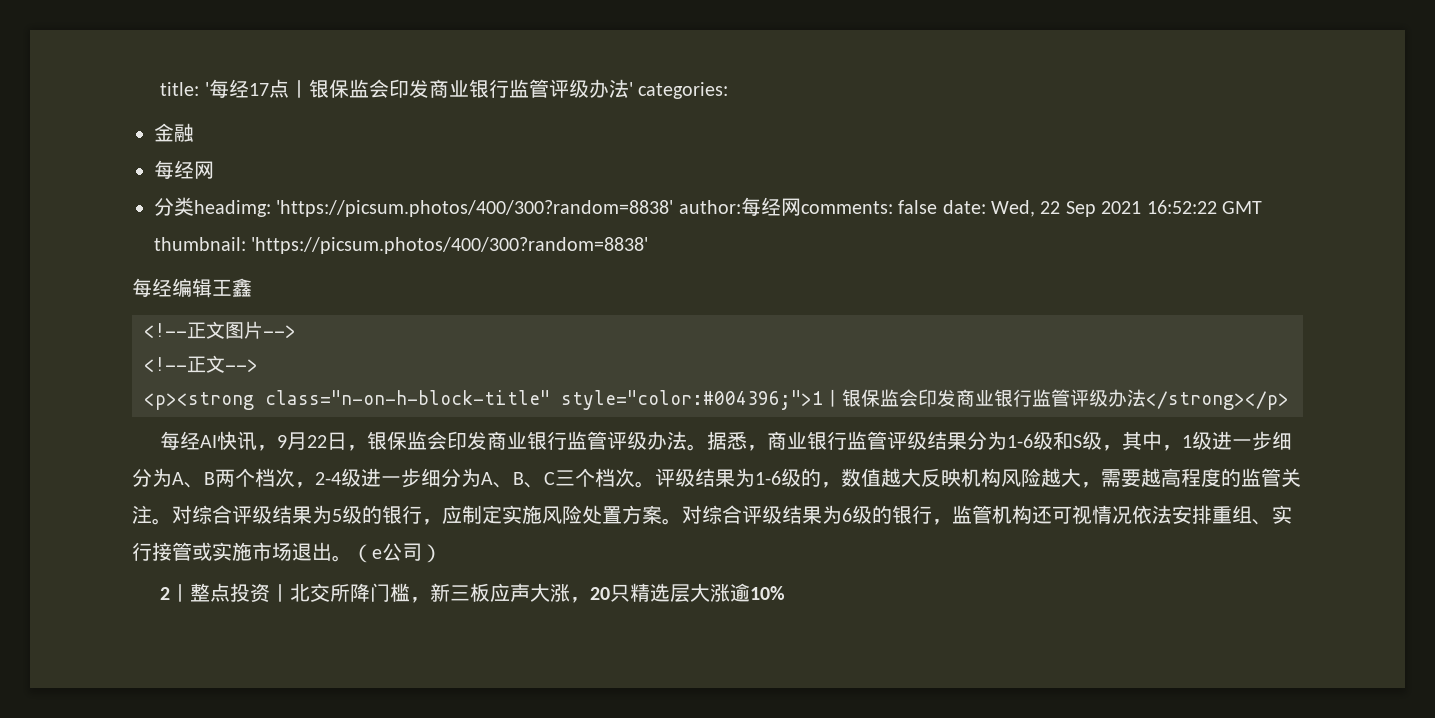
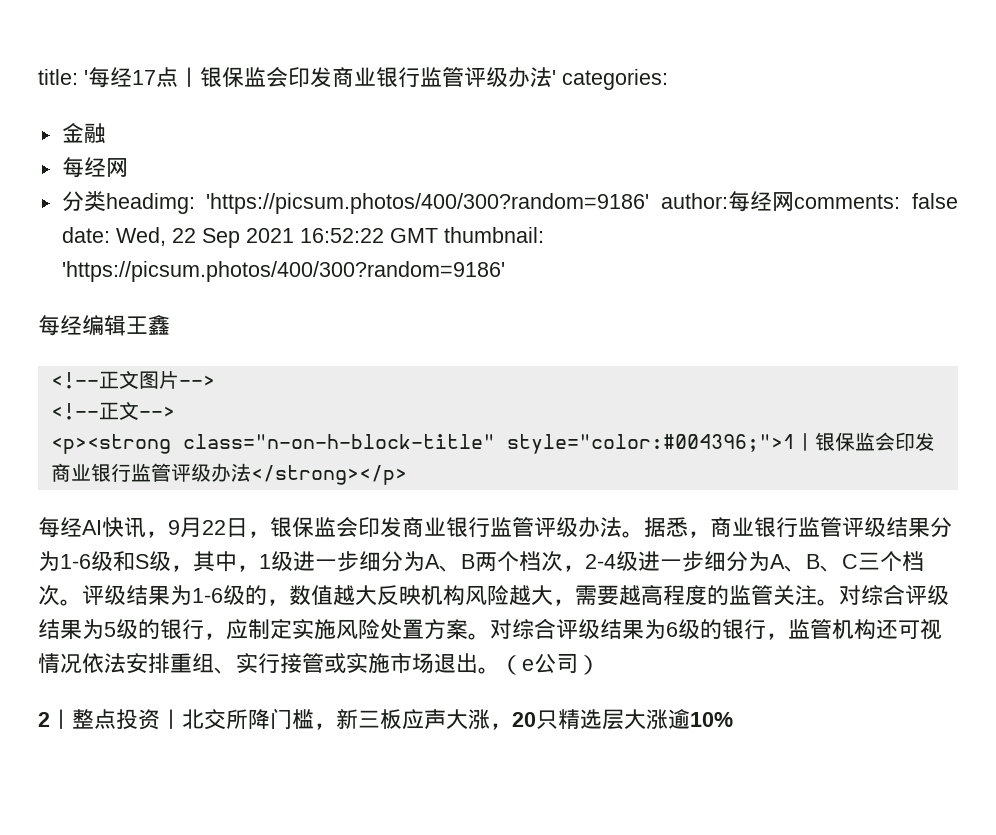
- 分类headimg: 'https://picsum.photos/400/300?random=8838' author:每经网comments: false date: Wed, 22 Sep 2021 16:52:22 GMT thumbnail: 'https://picsum.photos/400/300?random=8838'
+ 分类headimg: 'https://picsum.photos/400/300?random=9186' author:每经网comments: false date: Wed, 22 Sep 2021 16:52:22 GMT thumbnail: 'https://picsum.photos/400/300?random=9186'

